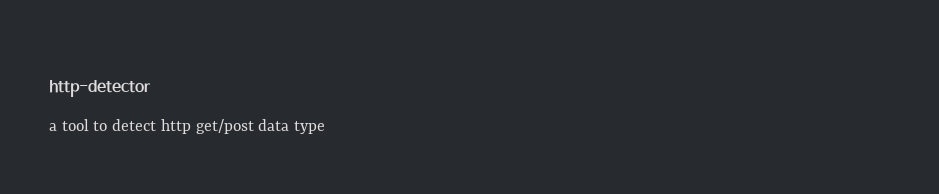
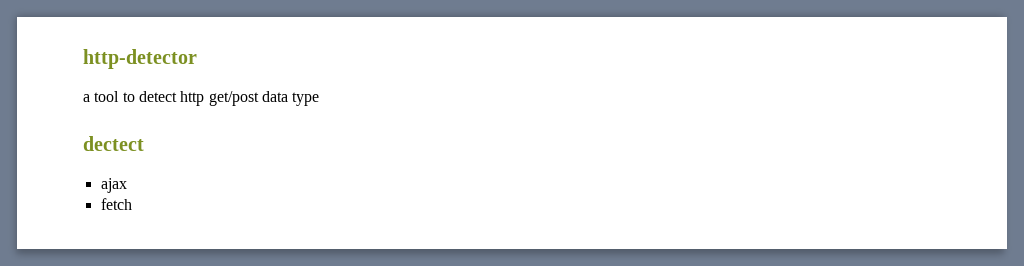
+ dectect
+ ajax
+ fetch

